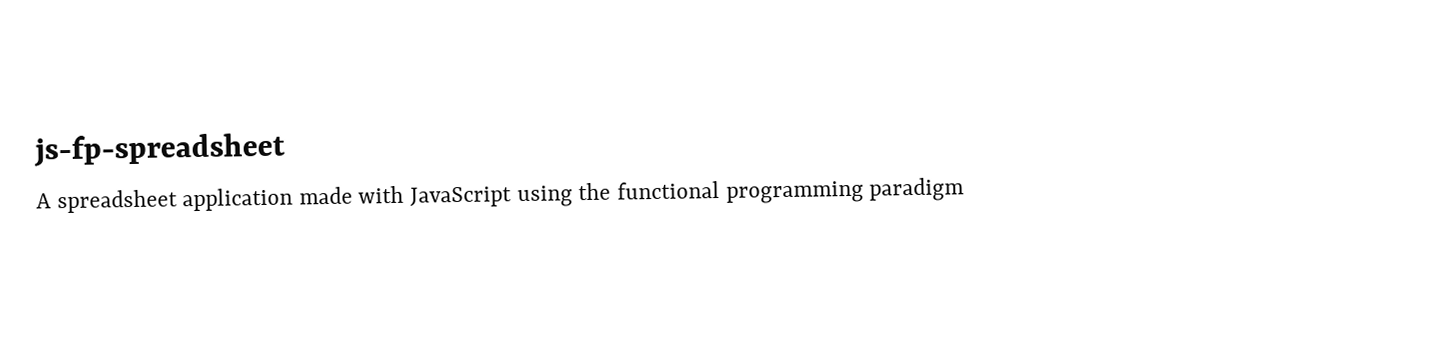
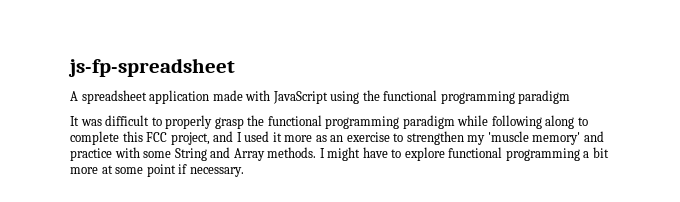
+ It was difficult to properly grasp the functional programming paradigm while following along to complete this FCC project, and I used it more as an exercise to strengthen my 'muscle memory' and practice with some String and Array methods. I might have to explore functional programming a bit more at some point if necessary.

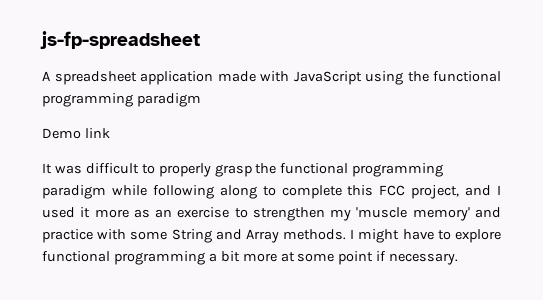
+ Demo link

